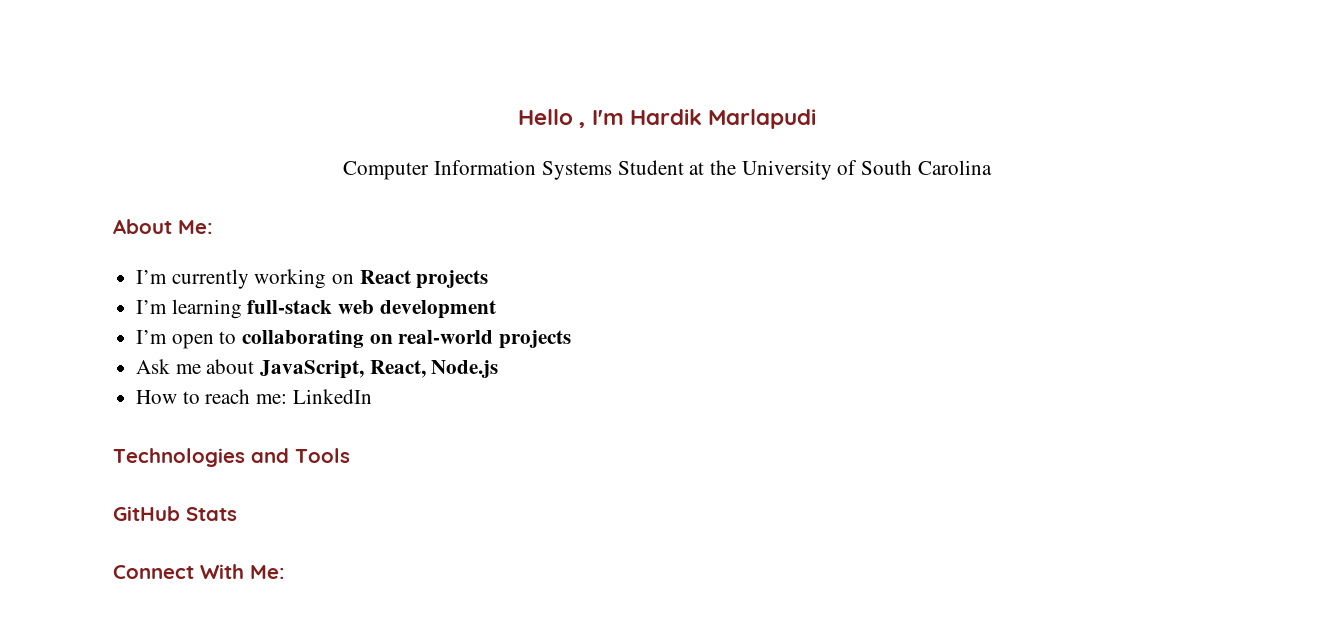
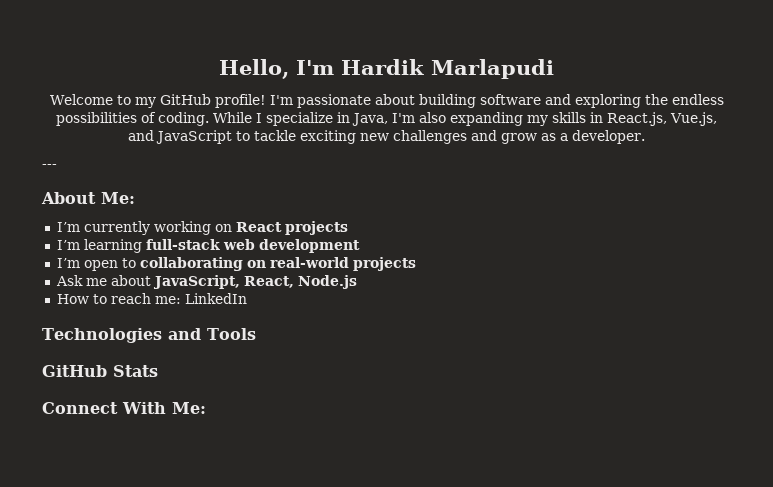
- Hello , I'm Hardik Marlapudi
+ Hello, I'm Hardik Marlapudi
- Computer Information Systems Student at the University of South Carolina
+ Welcome to my GitHub profile! I'm passionate about building software and exploring the endless possibilities of coding. While I specialize in Java, I'm also expanding my skills in React.js, Vue.js, and JavaScript to tackle exciting new challenges and grow as a developer.
+ ---

